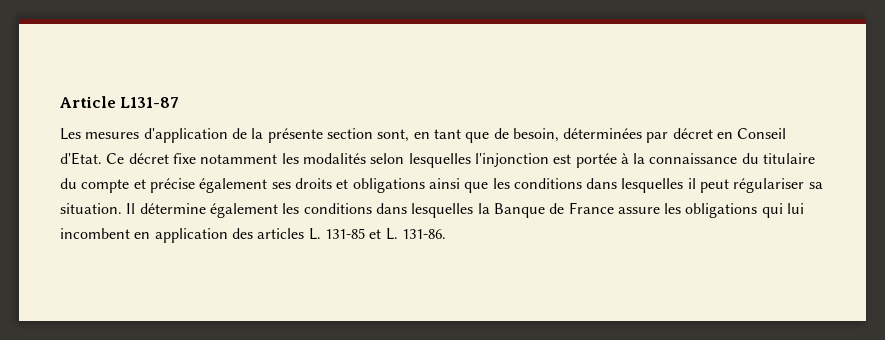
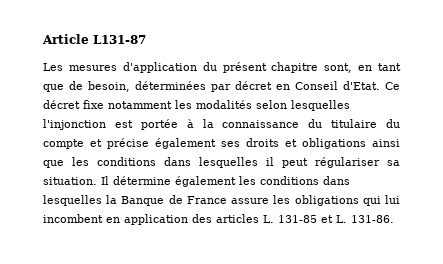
- Les mesures d'application de la présente section sont, en tant que de besoin, déterminées par décret en Conseil d'Etat.
+ Les mesures d'application du présent chapitre sont, en tant que de besoin, déterminées par décret en Conseil d'Etat.

